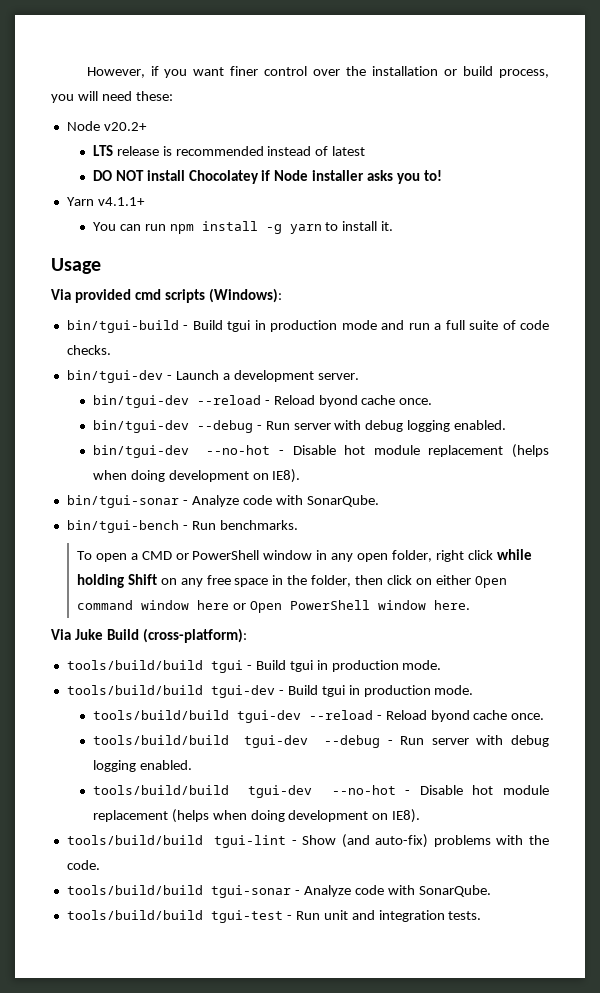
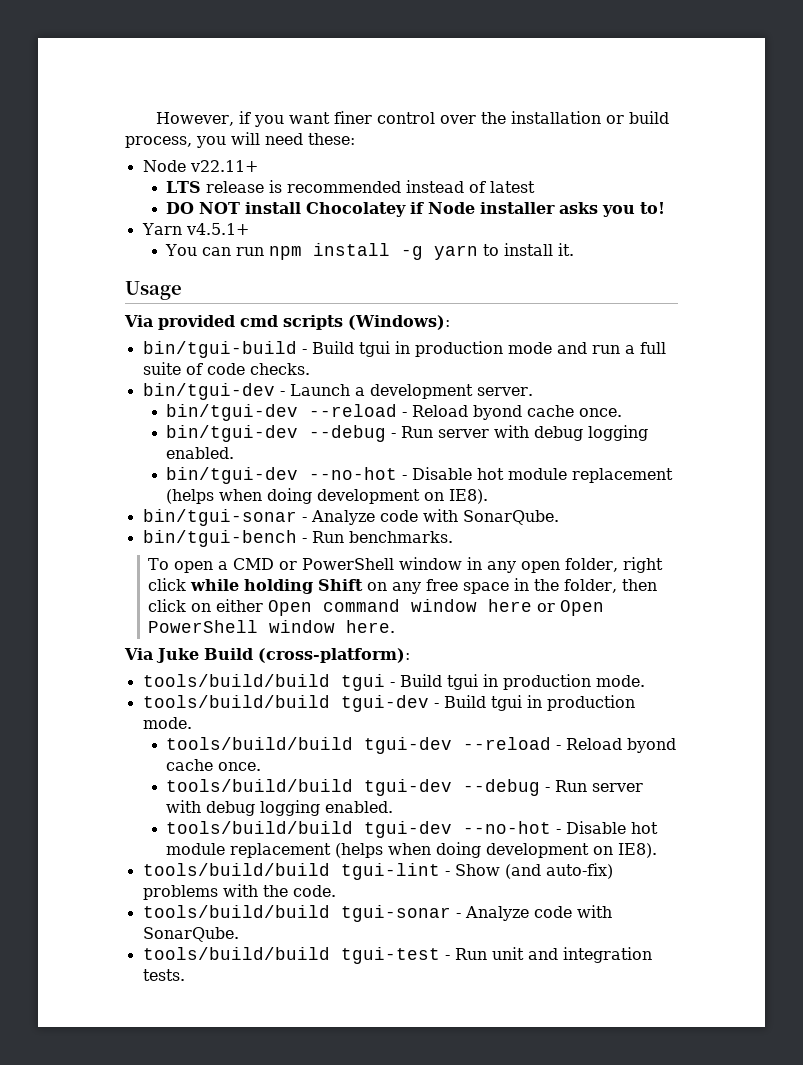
- Node v20.2+
+ Node v22.11+
- Yarn v4.1.1+
+ Yarn v4.5.1+

